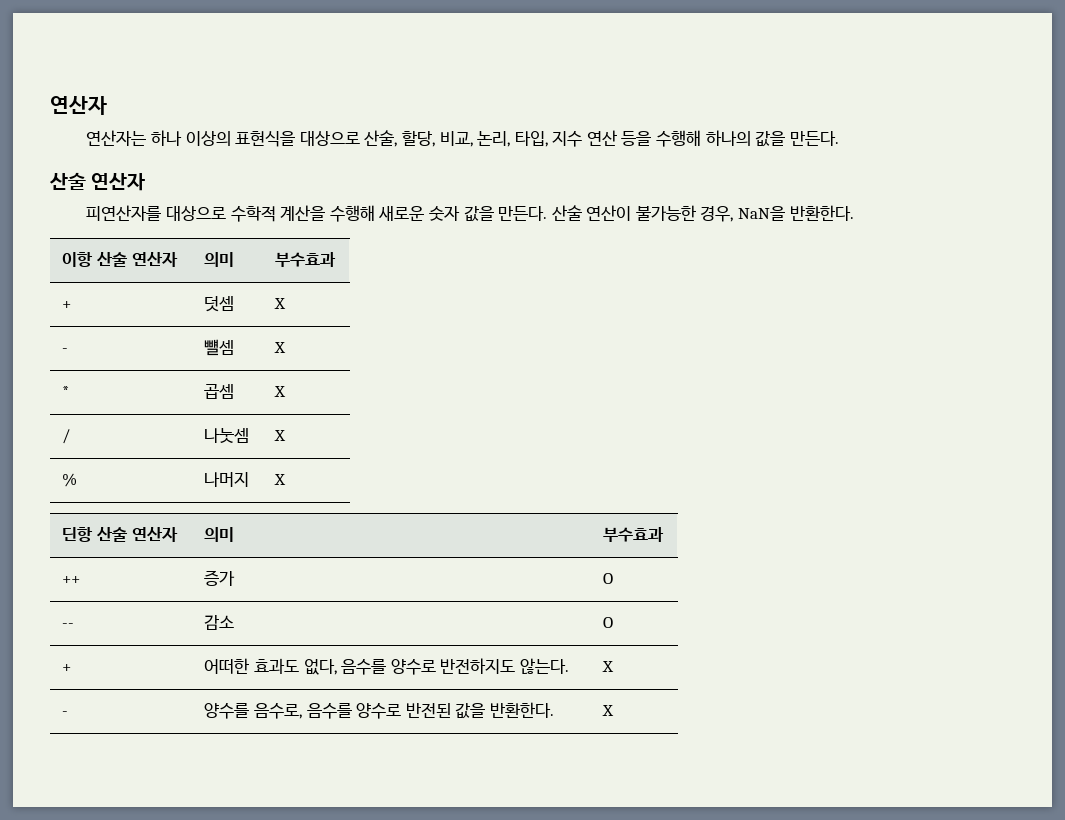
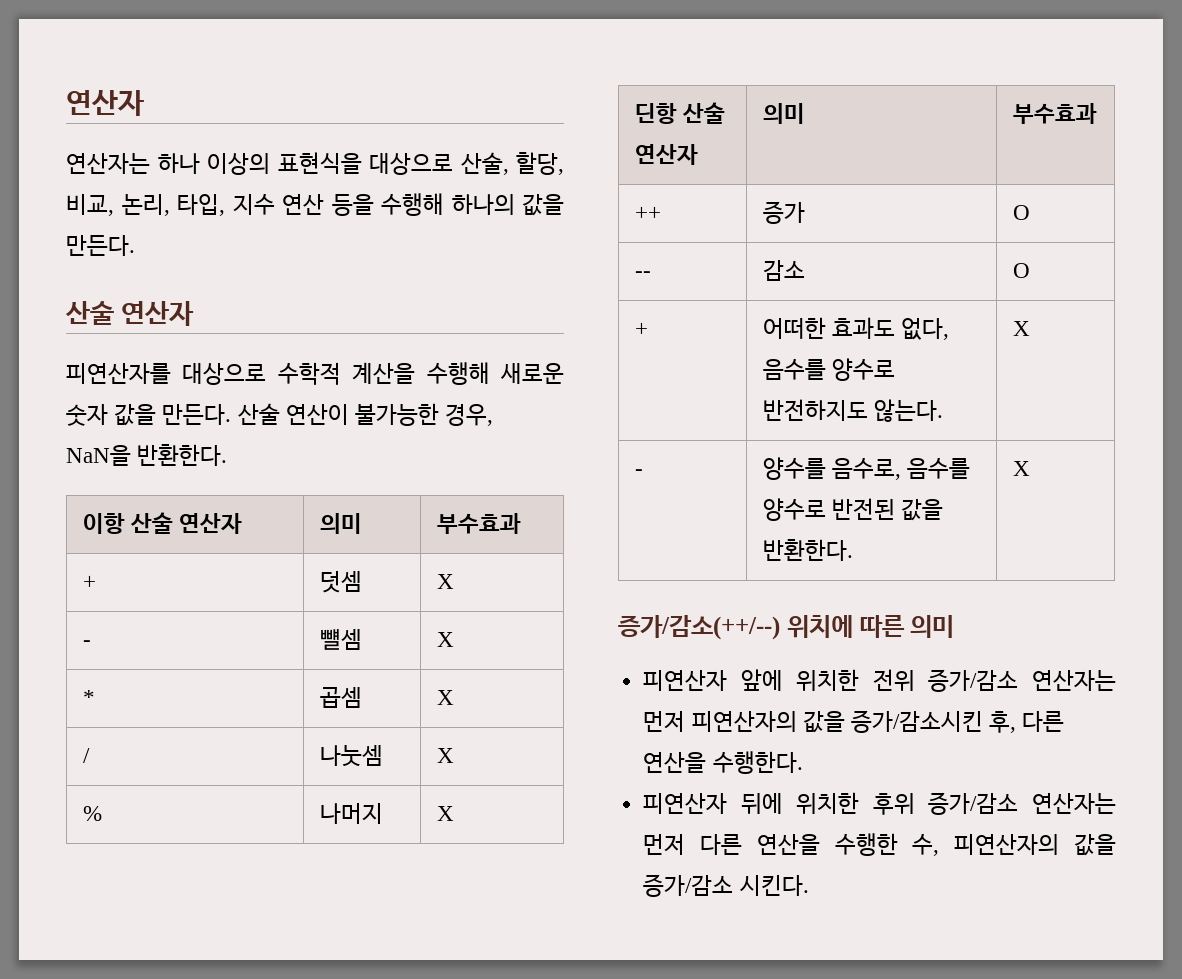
+ 증가/감소(++/--) 위치에 따른 의미
+ 피연산자 앞에 위치한 전위 증가/감소 연산자는 먼저 피연산자의 값을 증가/감소시킨 후, 다른 연산을 수행한다.
+ 피연산자 뒤에 위치한 후위 증가/감소 연산자는 먼저 다른 연산을 수행한 수, 피연산자의 값을 증가/감소 시킨다.

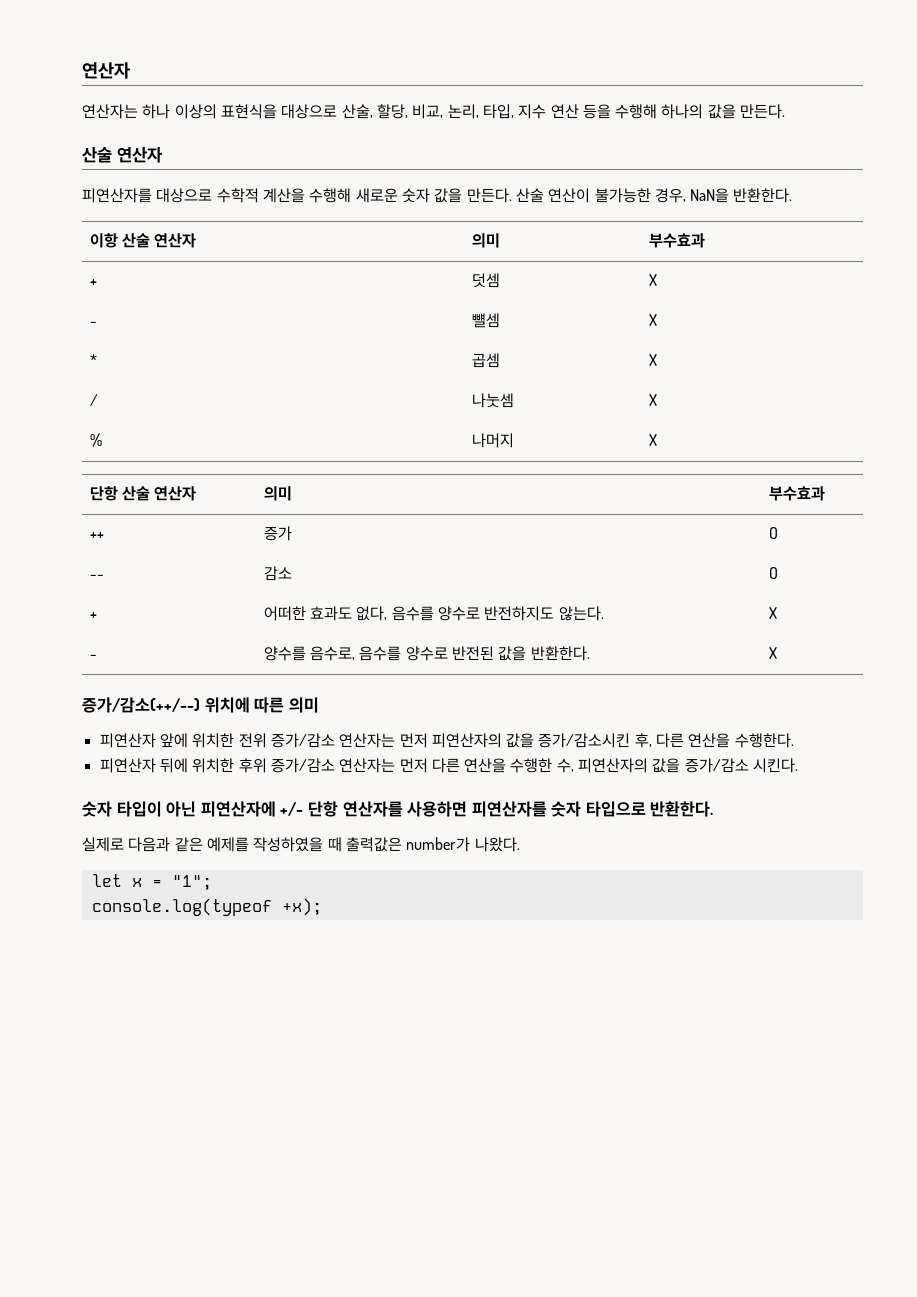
- 딘항 산술 연산자 | 의미 | 부수효과
+ 단항 산술 연산자 | 의미 | 부수효과
+ 숫자 타입이 아닌 피연산자에 +/- 단항 연산자를 사용하면 피연산자를 숫자 타입으로 반환한다.
+ 실제로 다음과 같은 예제를 작성하였을 때 출력값은 number가 나왔다.
+ let x = "1";
+ console.log(typeof +x);

